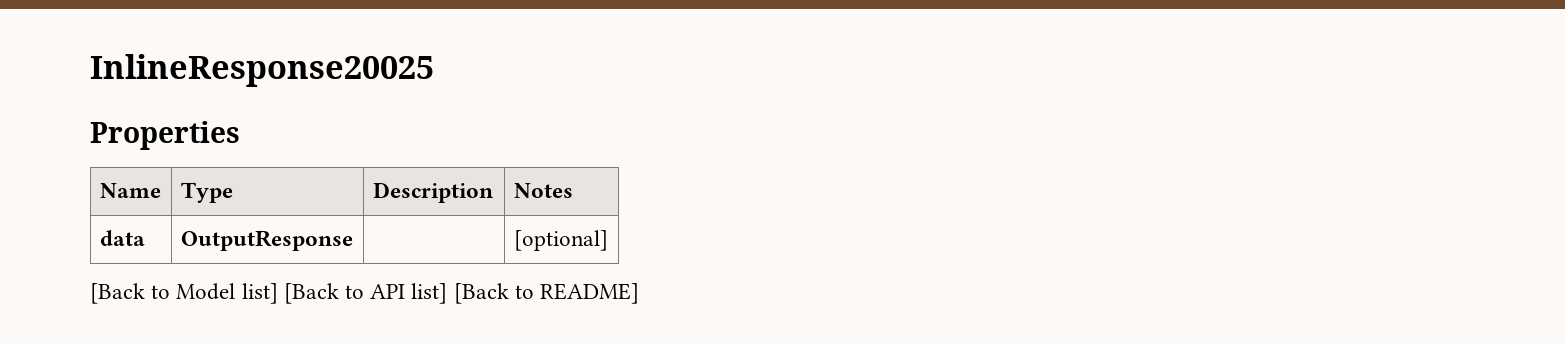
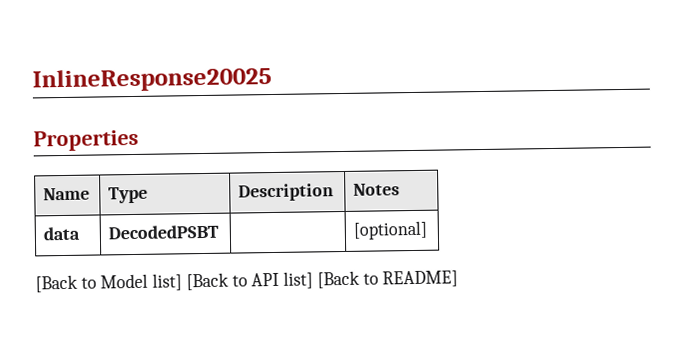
- data | OutputResponse | | [optional]
+ data | DecodedPSBT | | [optional]

